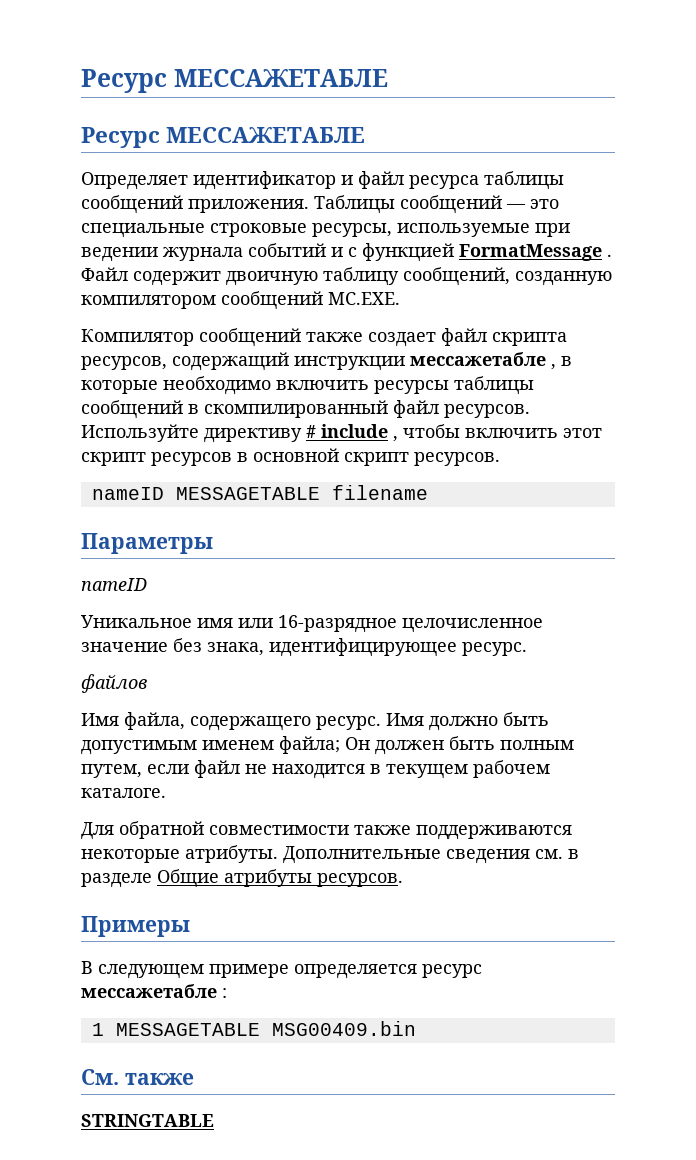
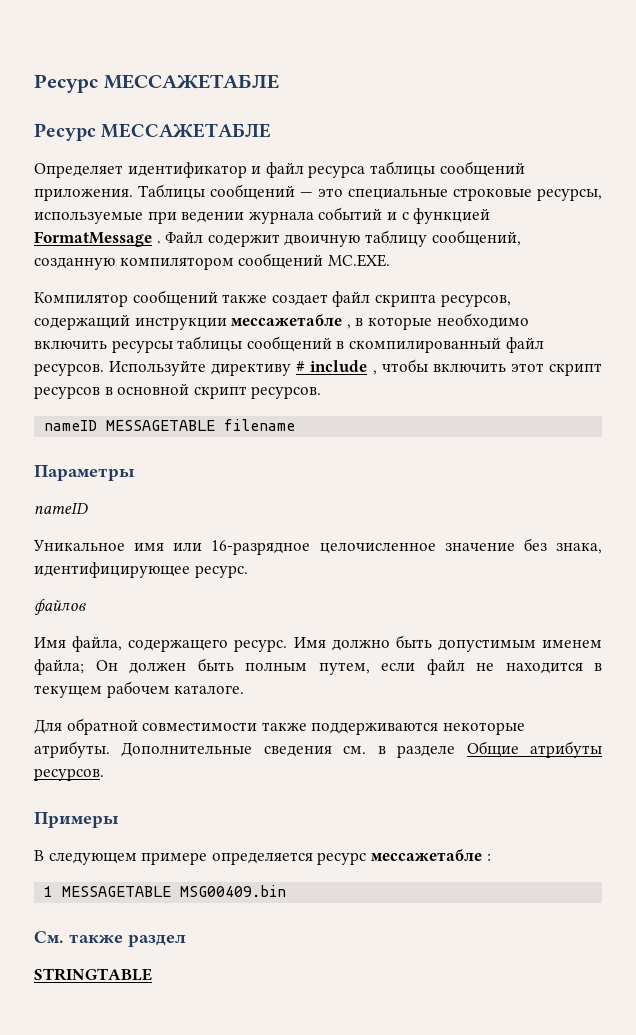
- См. также
+ См. также раздел

